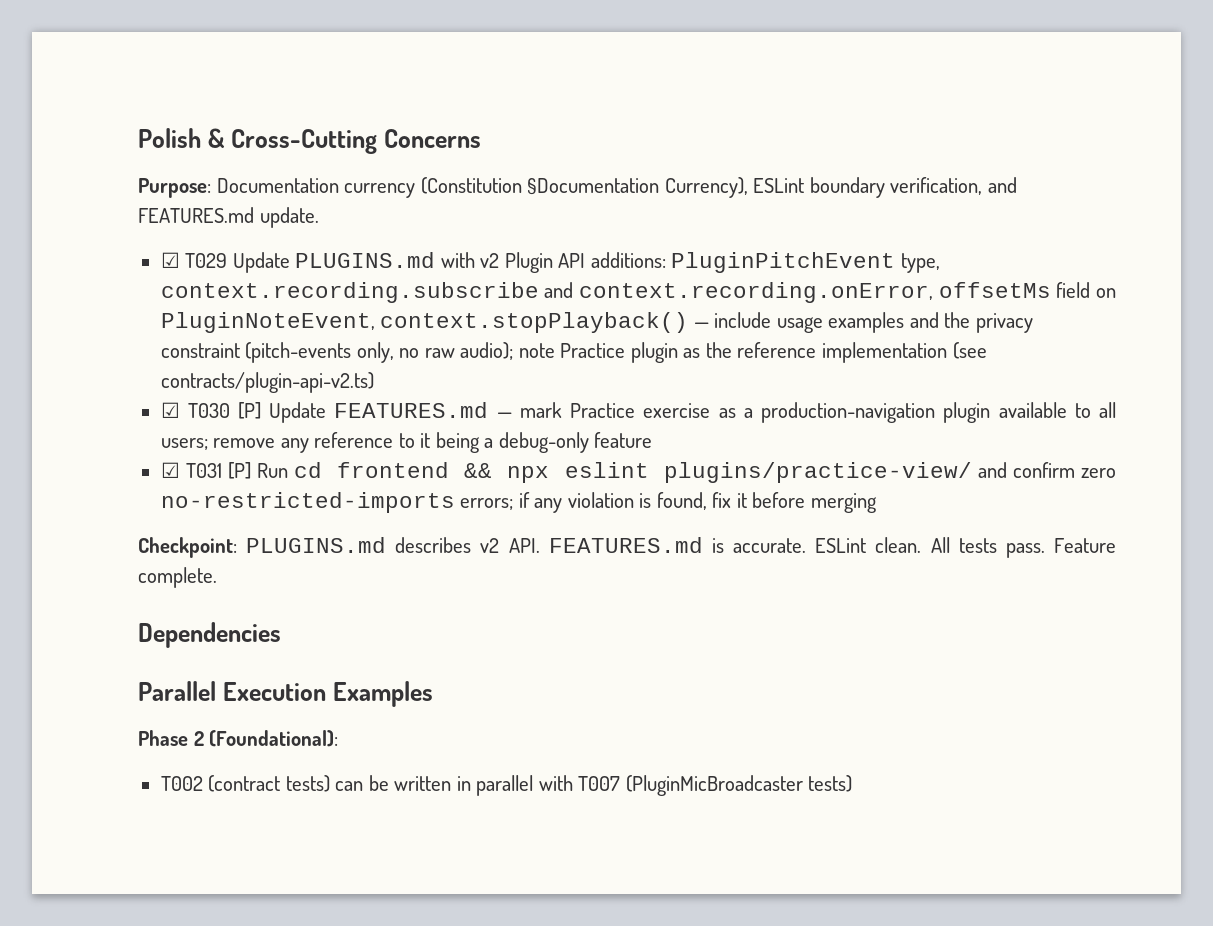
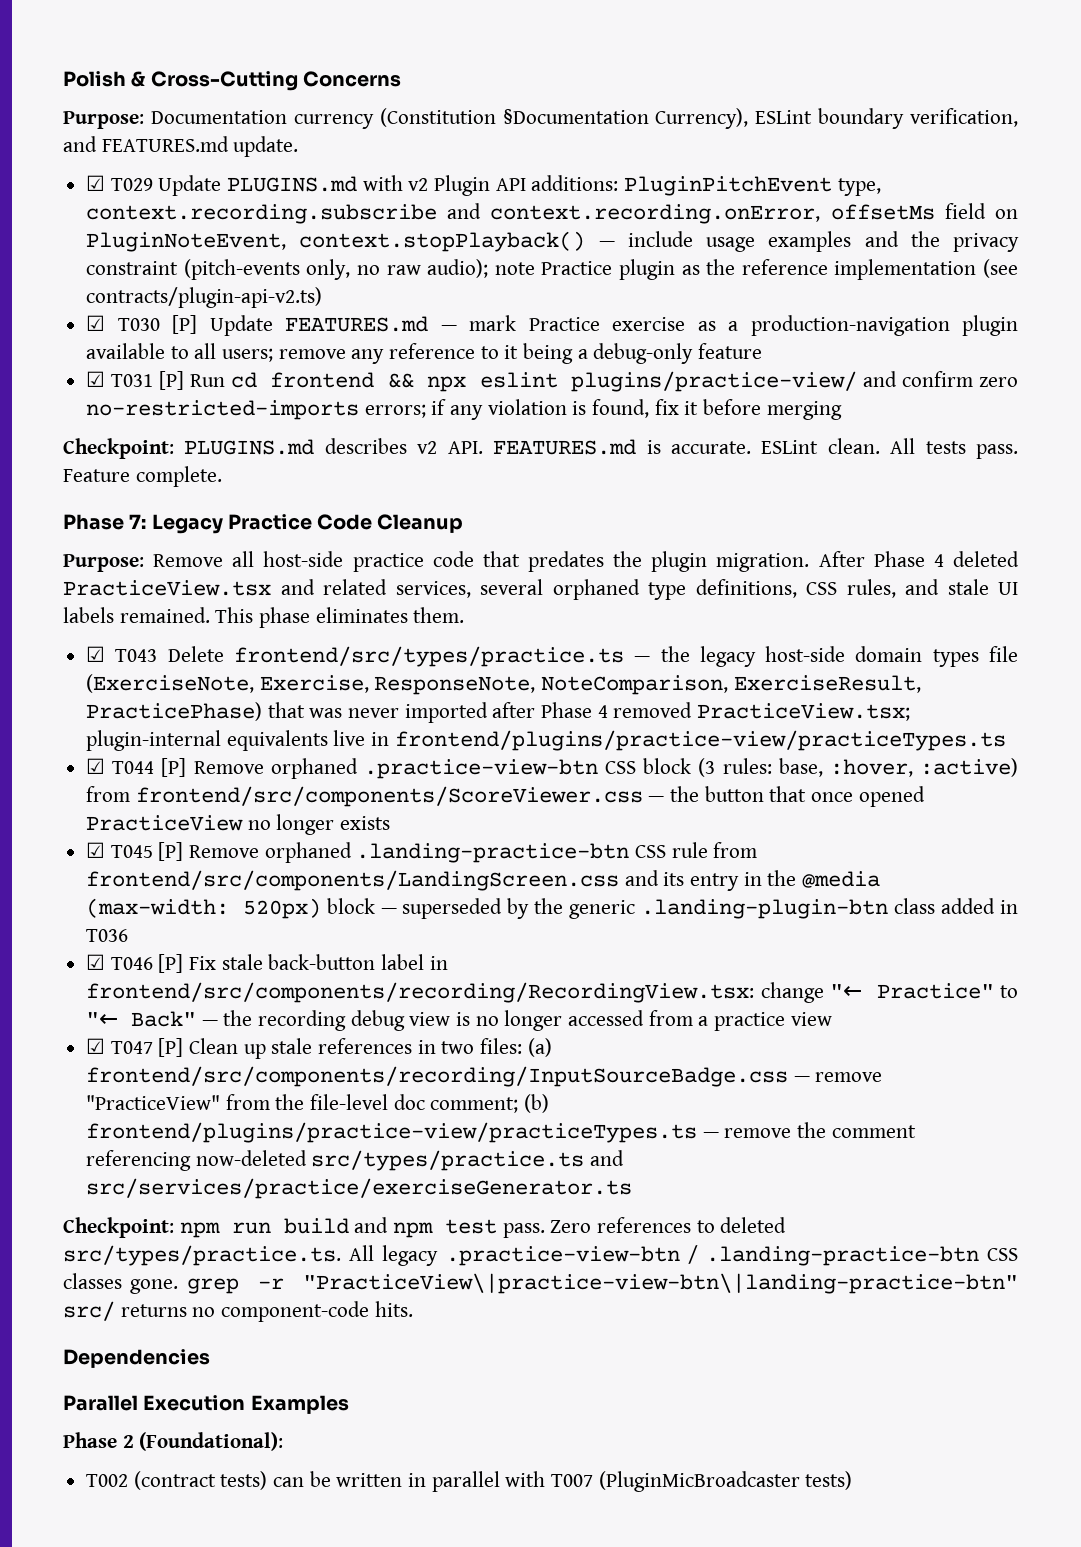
+ Phase 7: Legacy Practice Code Cleanup
+ Purpose: Remove all host-side practice code that predates the plugin migration. After Phase 4 deleted PracticeView.tsx and related services, several orphaned type definitions, CSS rules, and stale UI labels remained. This phase eliminates them.
+ ☑ T043 Delete frontend/src/types/practice.ts — the legacy host-side domain types file (ExerciseNote, Exercise, ResponseNote, NoteComparison, ExerciseResult, PracticePhase) that was never imported after Phase 4 removed PracticeView.tsx; plugin-internal equivalents live in frontend/plugins/practice-view/practiceTypes.ts
+ ☑ T044 [P] Remove orphaned .practice-view-btn CSS block (3 rules: base, :hover, :active) from frontend/src/components/ScoreViewer.css — the button that once opened PracticeView no longer exists
+ ☑ T045 [P] Remove orphaned .landing-practice-btn CSS rule from frontend/src/components/LandingScreen.css and its entry in the @media (max-width: 520px) block — superseded by the generic .landing-plugin-btn class added in T036
+ ☑ T046 [P] Fix stale back-button label in frontend/src/components/recording/RecordingView.tsx: change "← Practice" to "← Back" — the recording debug view is no longer accessed from a practice view
+ ☑ T047 [P] Clean up stale references in two files: (a) frontend/src/components/recording/InputSourceBadge.css — remove "PracticeView" from the file-level doc comment; (b) frontend/plugins/practice-view/practiceTypes.ts — remove the comment referencing now-deleted src/types/practice.ts and src/services/practice/exerciseGenerator.ts
+ Checkpoint: npm run build and npm test pass. Zero references to deleted src/types/practice.ts. All legacy .practice-view-btn / .landing-practice-btn CSS classes gone. grep -r "PracticeView\|practice-view-btn\|landing-practice-btn" src/ returns no component-code hits.

